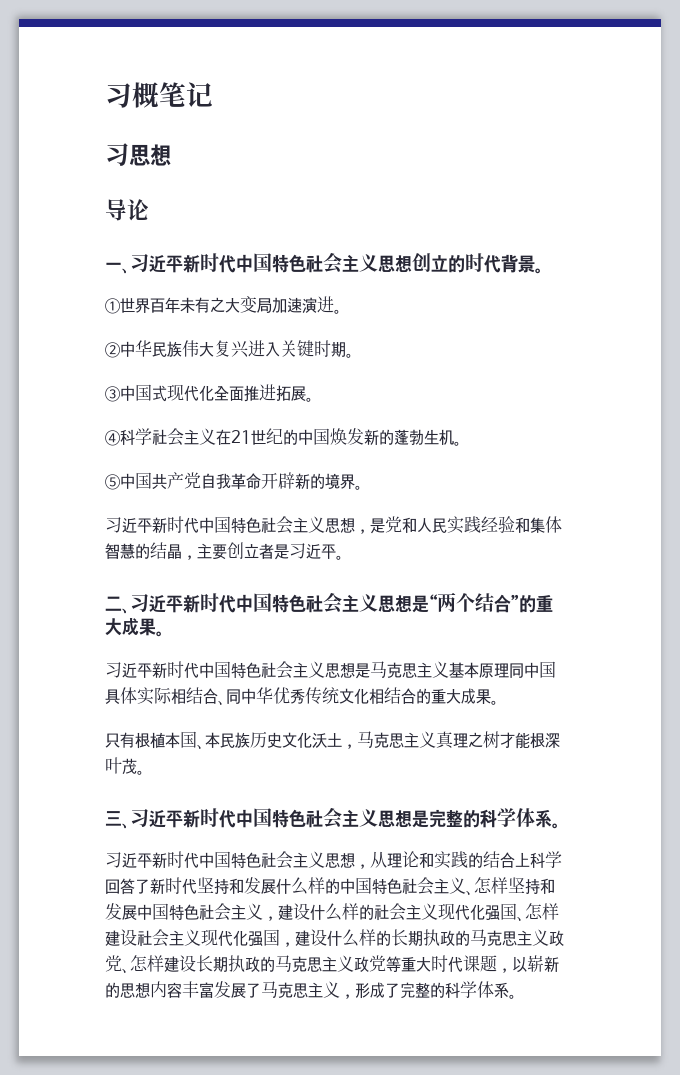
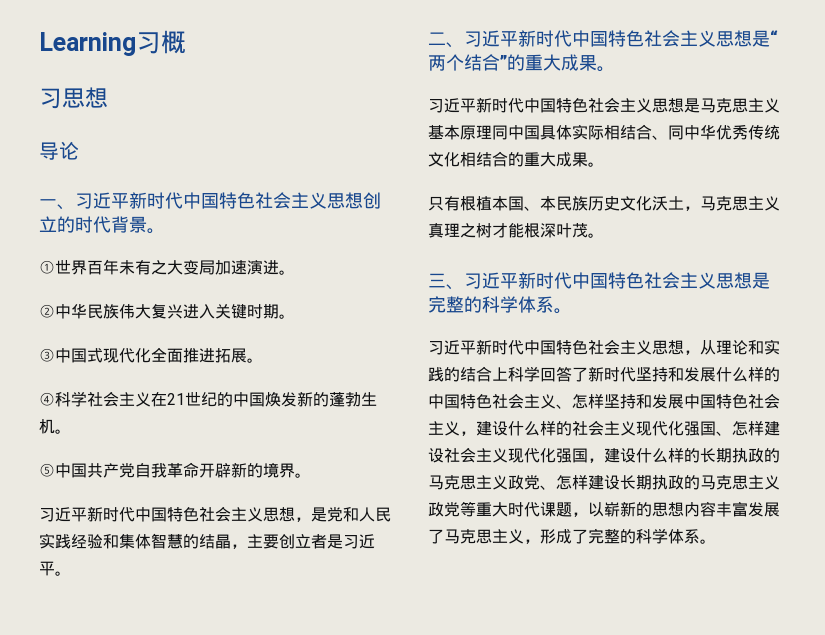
- 习概笔记
+ Learning习概

